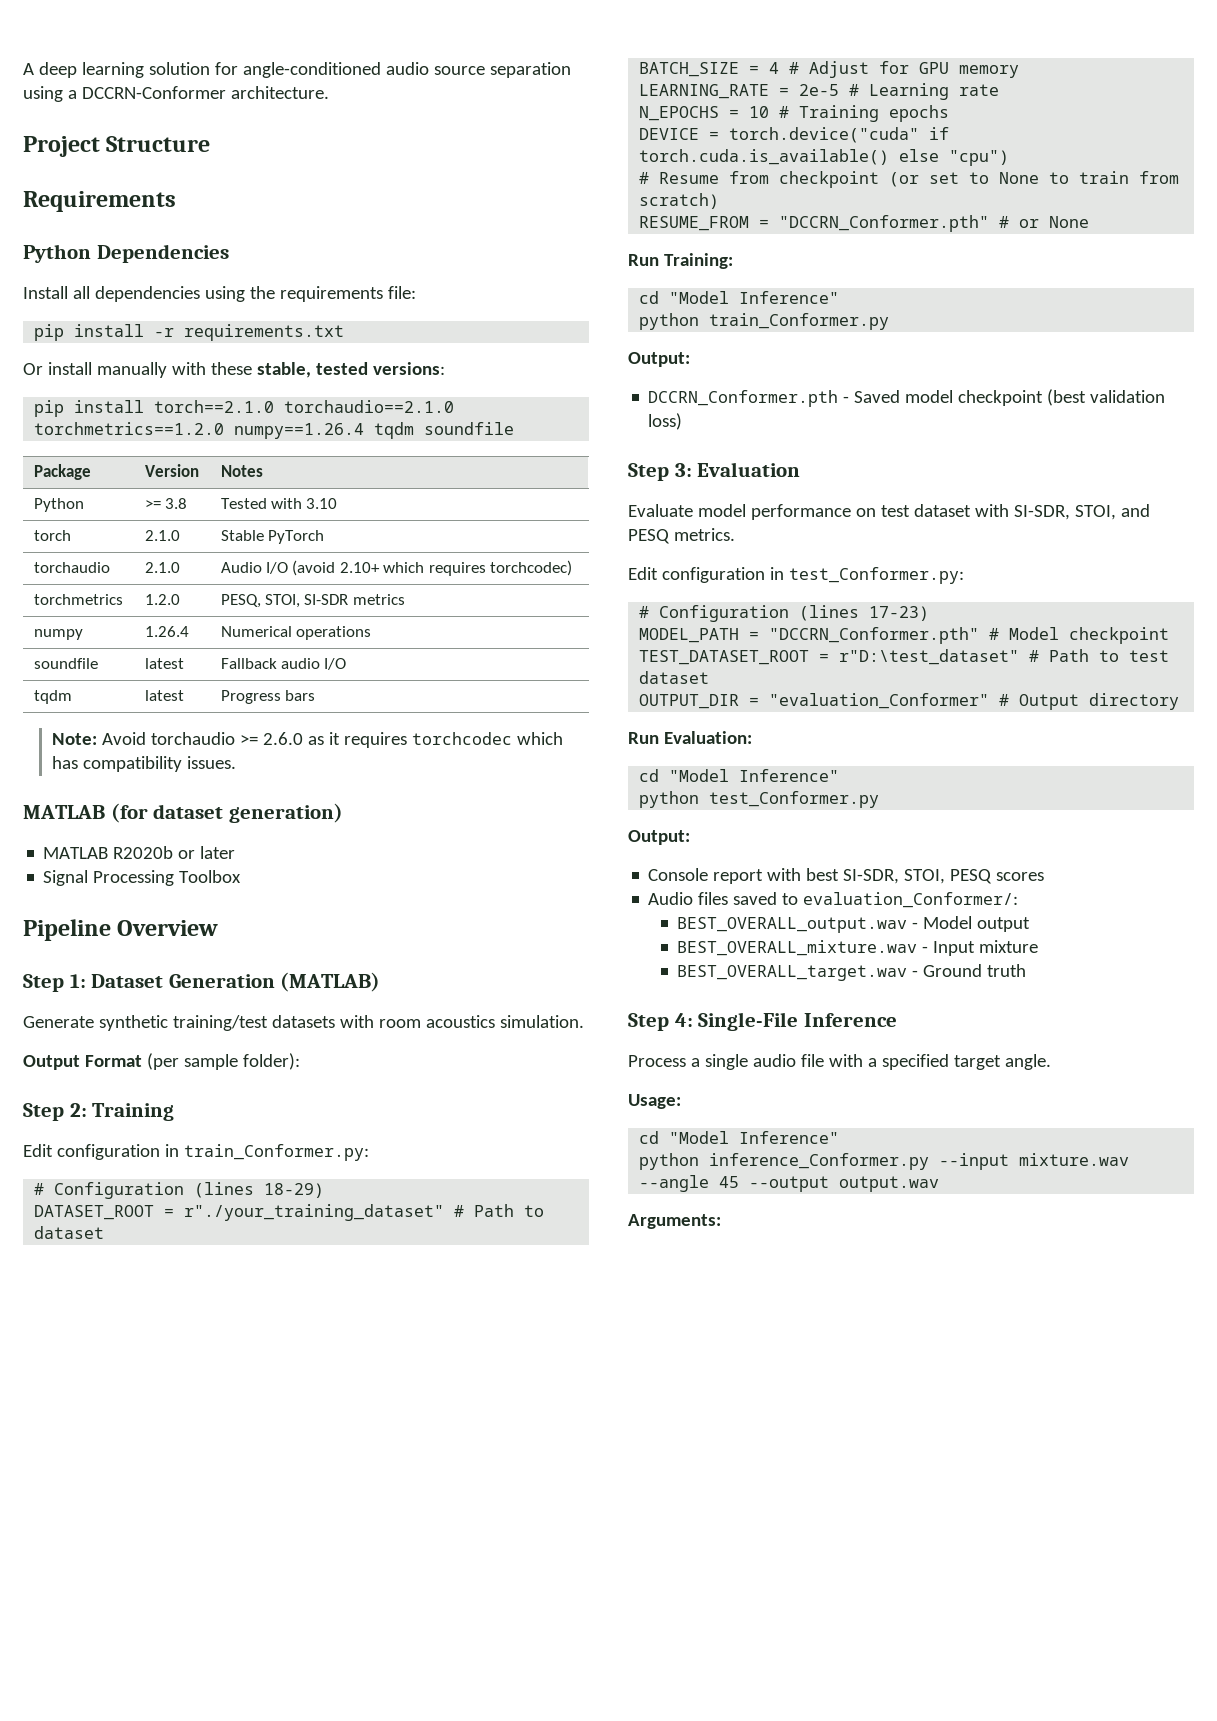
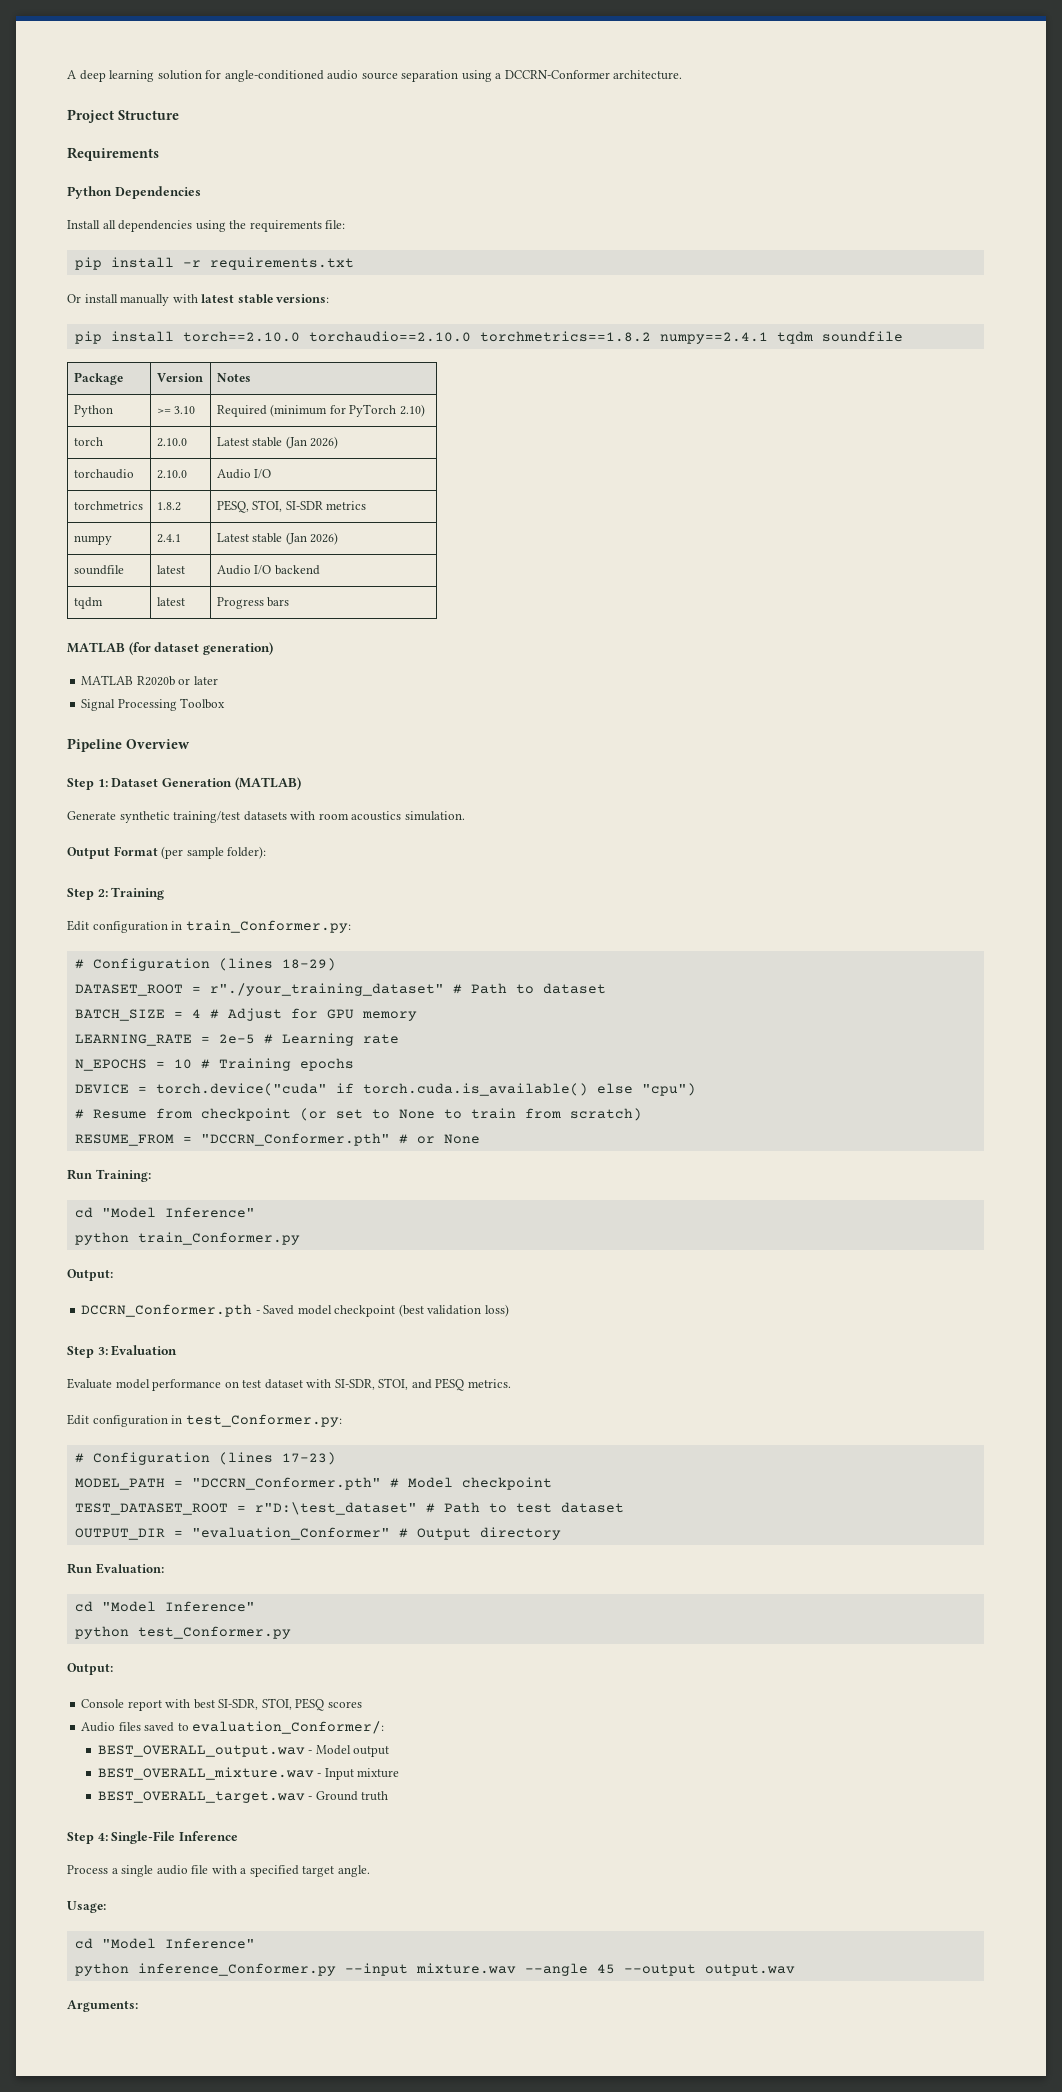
- Or install manually with these stable, tested versions:
+ Or install manually with latest stable versions:
- pip install torch==2.1.0 torchaudio==2.1.0 torchmetrics==1.2.0 numpy==1.26.4 tqdm soundfile
+ pip install torch==2.10.0 torchaudio==2.10.0 torchmetrics==1.8.2 numpy==2.4.1 tqdm soundfile
- Python | >= 3.8 | Tested with 3.10
- torch | 2.1.0 | Stable PyTorch
+ Python | >= 3.10 | Required (minimum for PyTorch 2.10)
+ torch | 2.10.0 | Latest stable (Jan 2026)
- torchaudio | 2.1.0 | Audio I/O (avoid 2.10+ which requires torchcodec)
+ torchaudio | 2.10.0 | Audio I/O
- torchmetrics | 1.2.0 | PESQ, STOI, SI-SDR metrics
+ torchmetrics | 1.8.2 | PESQ, STOI, SI-SDR metrics
- numpy | 1.26.4 | Numerical operations
+ numpy | 2.4.1 | Latest stable (Jan 2026)
- soundfile | latest | Fallback audio I/O
+ soundfile | latest | Audio I/O backend
- Note: Avoid torchaudio >= 2.6.0 as it requires torchcodec which has compatibility issues.

